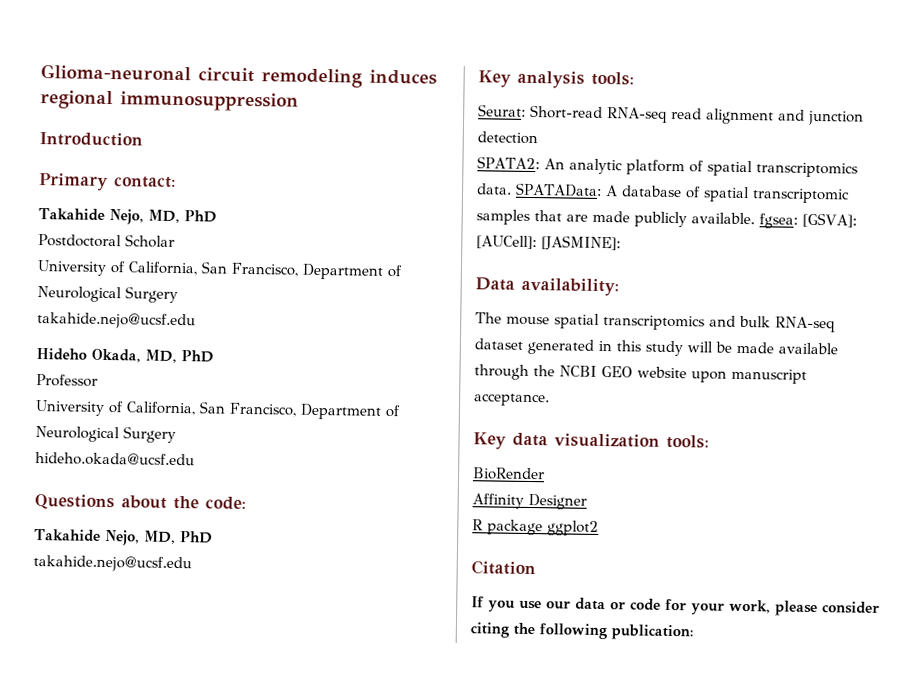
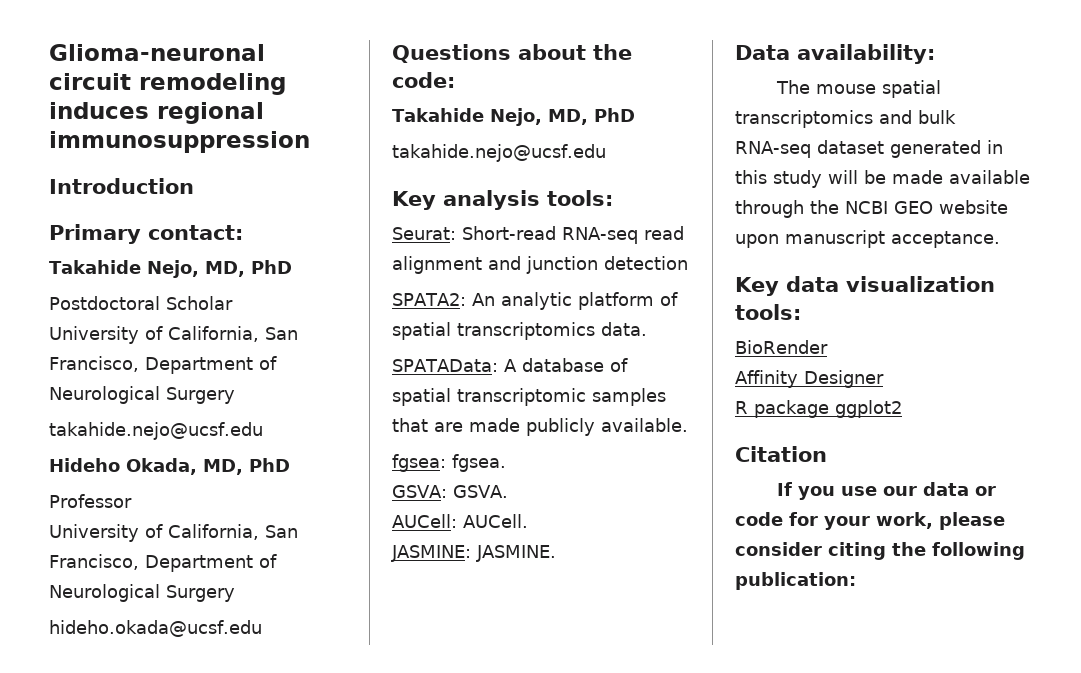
- SPATA2: An analytic platform of spatial transcriptomics data. SPATAData: A database of spatial transcriptomic samples that are made publicly available. fgsea: [GSVA]: [AUCell]: [JASMINE]:
+ SPATA2: An analytic platform of spatial transcriptomics data.
+ SPATAData: A database of spatial transcriptomic samples that are made publicly available.
+ fgsea: fgsea.
+ GSVA: GSVA.
+ AUCell: AUCell.
+ JASMINE: JASMINE.

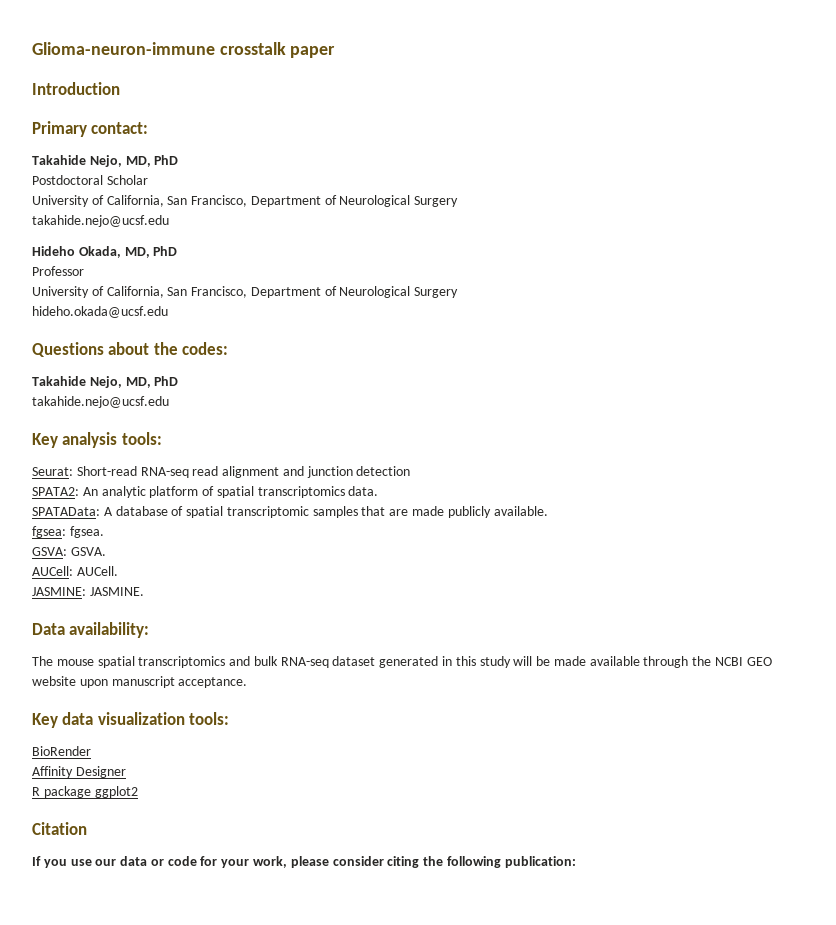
- Glioma-neuronal circuit remodeling induces regional immunosuppression
+ Glioma-neuron-immune crosstalk paper
- Questions about the code:
+ Questions about the codes:

